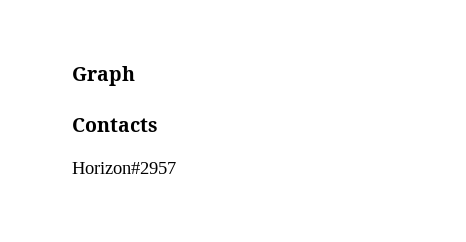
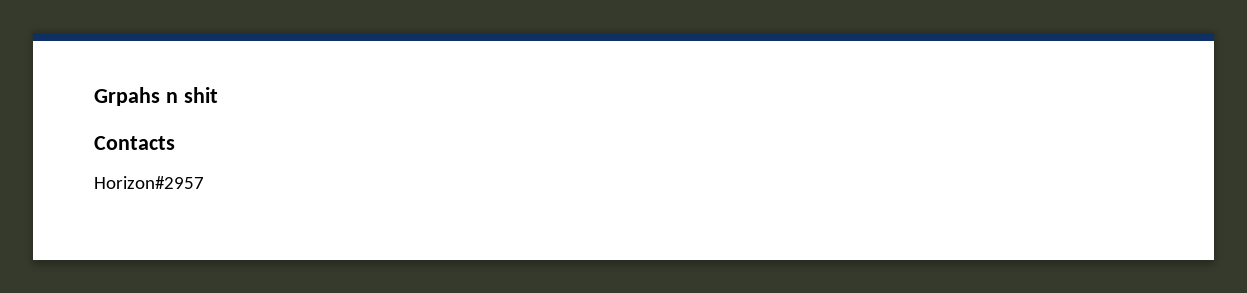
- Graph
+ Grpahs n shit

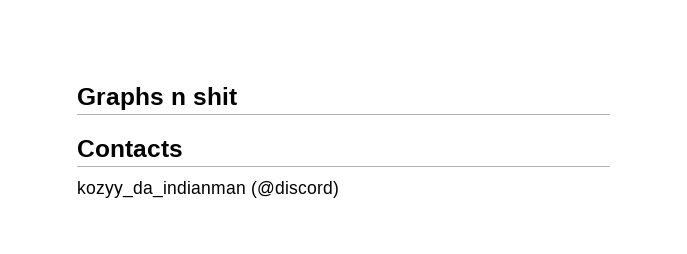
- Grpahs n shit
+ Graphs n shit
- Horizon#2957
+ kozyy_da_indianman (@discord)

